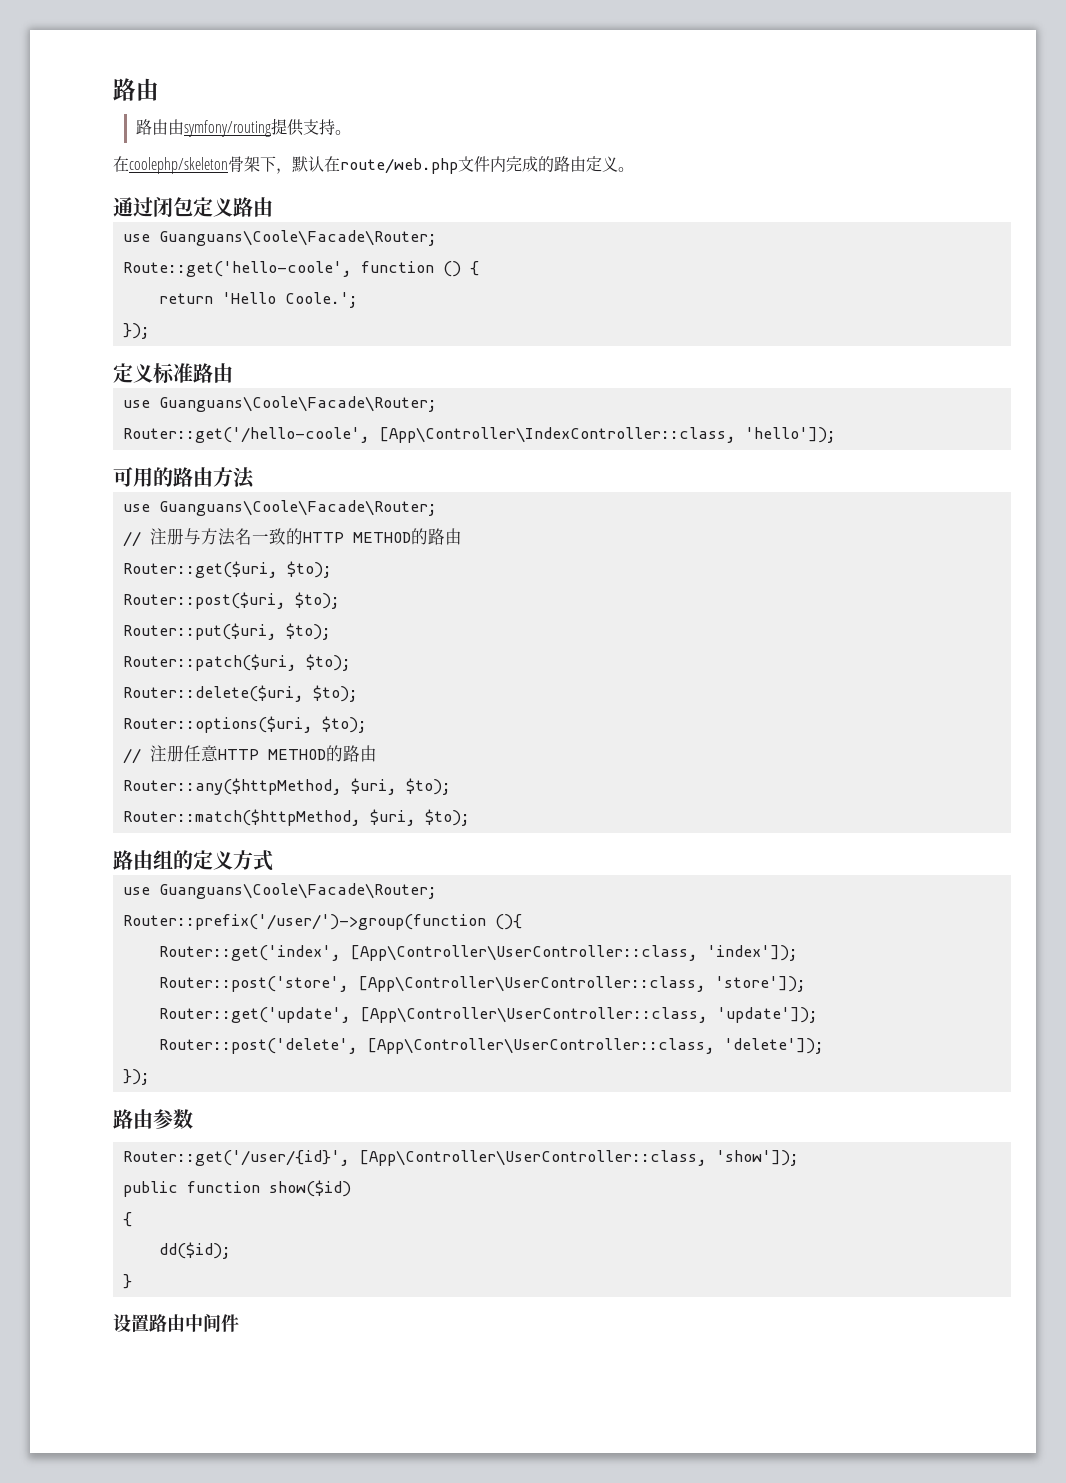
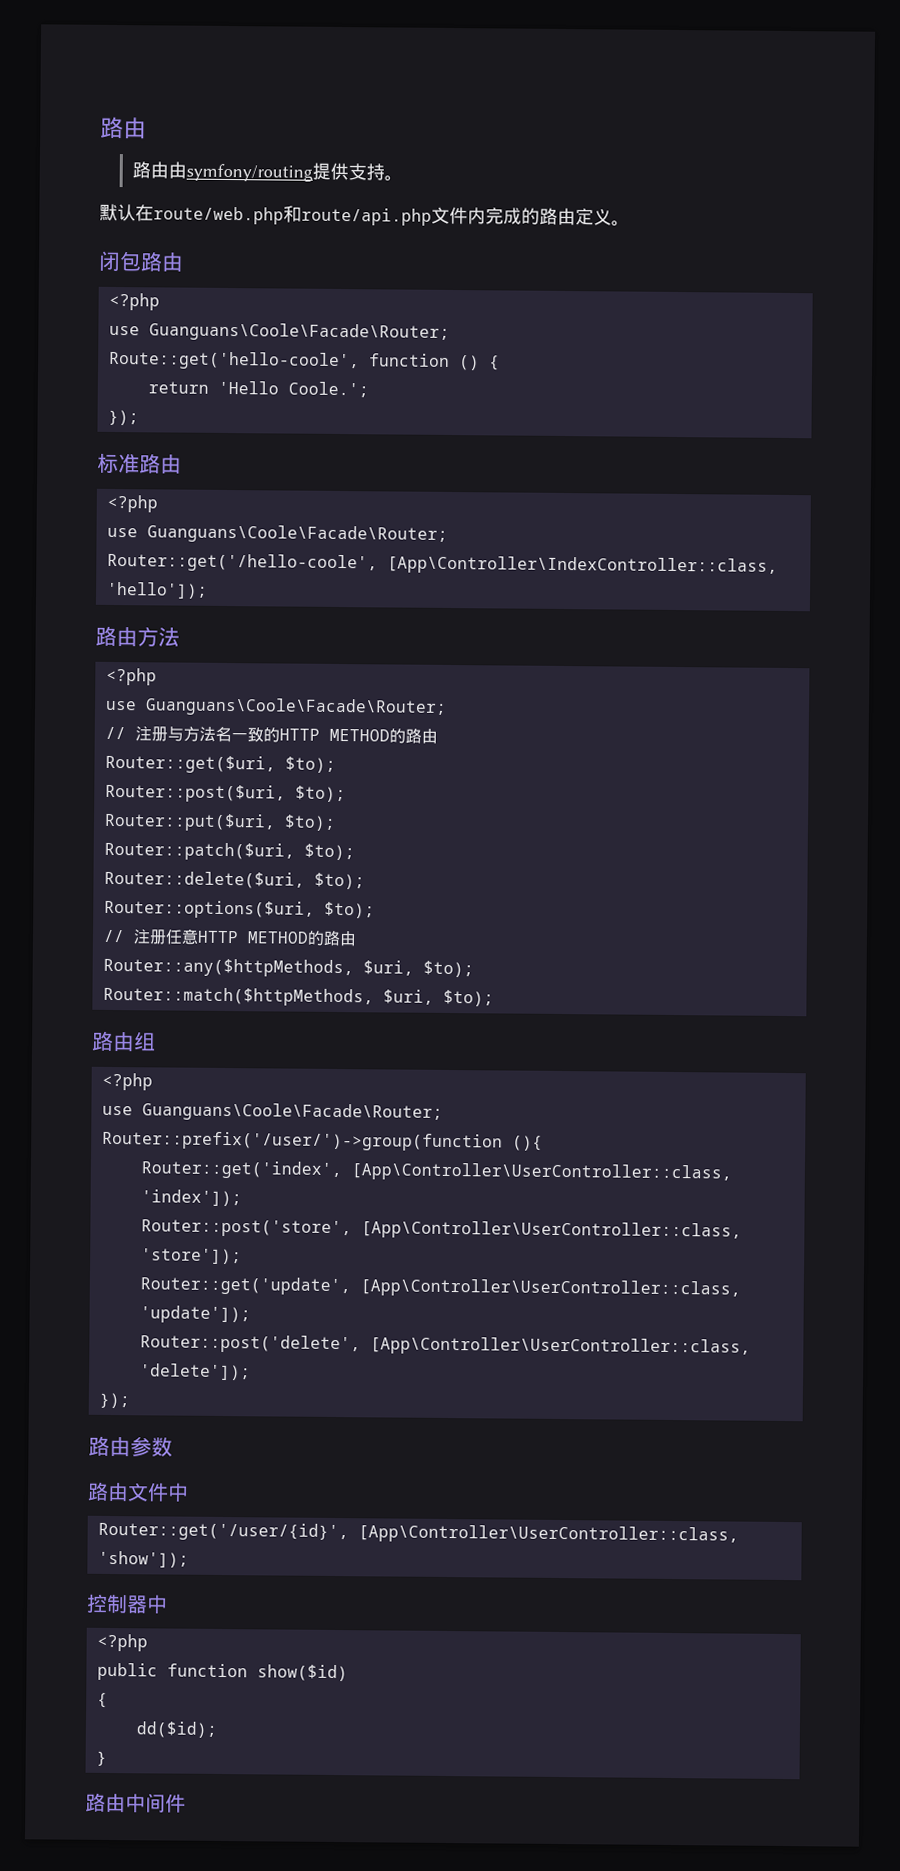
- 在coolephp/skeleton骨架下，默认在route/web.php文件内完成的路由定义。
+ 默认在route/web.php和route/api.php文件内完成的路由定义。
- 通过闭包定义路由
+ 闭包路由
+ <?php
- 定义标准路由
+ 标准路由
+ <?php
- 可用的路由方法
+ 路由方法
+ <?php
- Router::any($httpMethod, $uri, $to);
- Router::match($httpMethod, $uri, $to);
+ Router::any($httpMethods, $uri, $to);
+ Router::match($httpMethods, $uri, $to);
- 路由组的定义方式
+ 路由组
+ <?php
+ 路由文件中
+ 控制器中
+ <?php
- 设置路由中间件
+ 路由中间件

